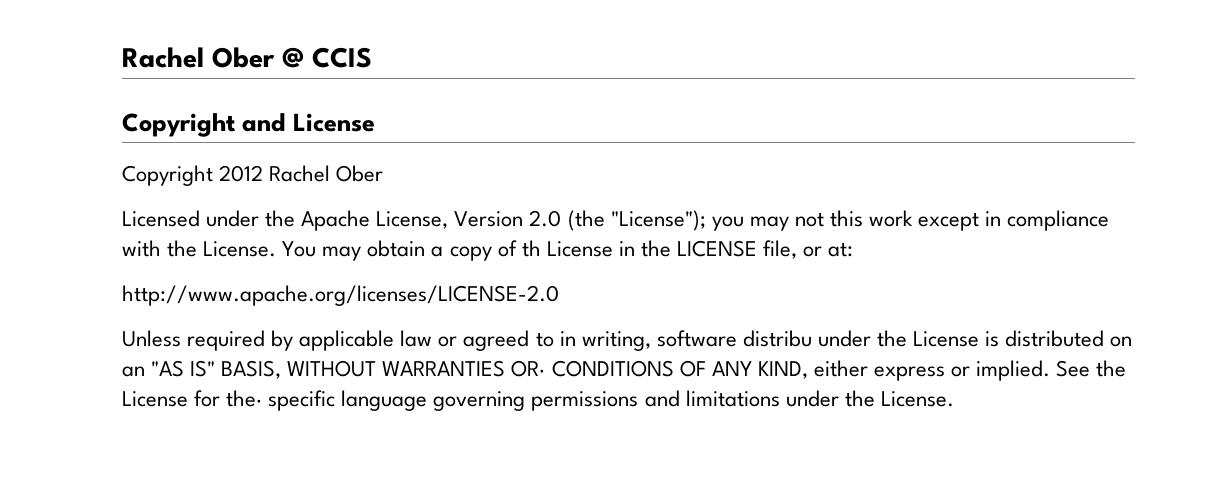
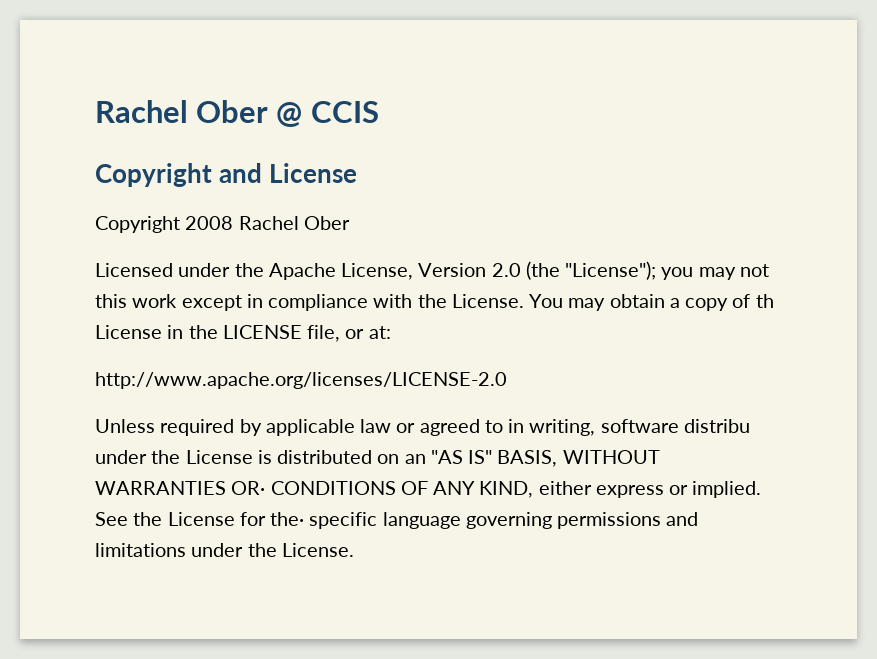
- Copyright 2012 Rachel Ober
+ Copyright 2008 Rachel Ober

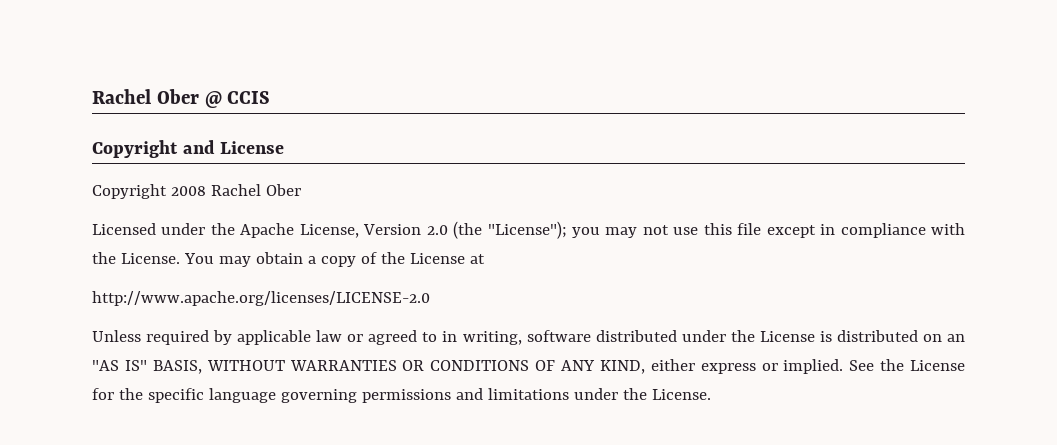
- Licensed under the Apache License, Version 2.0 (the "License"); you may not this work except in compliance with the License.
+ Licensed under the Apache License, Version 2.0 (the "License"); you may not use this file except in compliance with the License.
- You may obtain a copy of th License in the LICENSE file, or at:
+ You may obtain a copy of the License at
- Unless required by applicable law or agreed to in writing, software distribu under the License is distributed on an "AS IS" BASIS, WITHOUT WARRANTIES OR· CONDITIONS OF ANY KIND, either express or implied.
+ Unless required by applicable law or agreed to in writing, software distributed under the License is distributed on an "AS IS" BASIS, WITHOUT WARRANTIES OR CONDITIONS OF ANY KIND, either express or implied.
- See the License for the· specific language governing permissions and limitations under the License.
+ See the License for the specific language governing permissions and limitations under the License.

